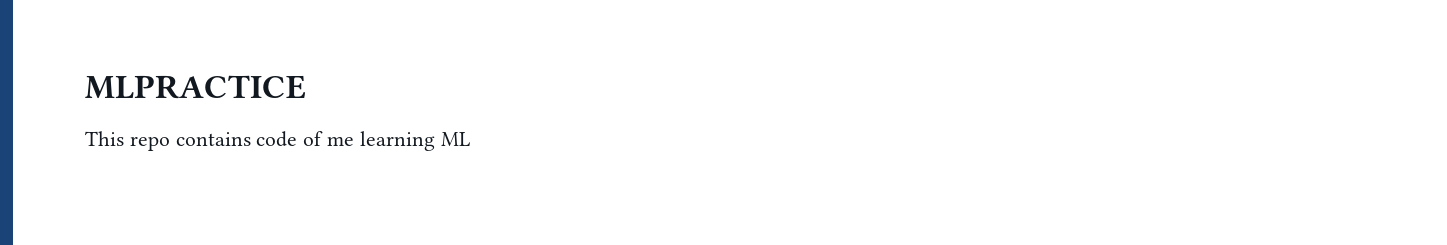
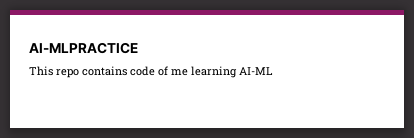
- MLPRACTICE
+ AI-MLPRACTICE
- This repo contains code of me learning ML
+ This repo contains code of me learning AI-ML

